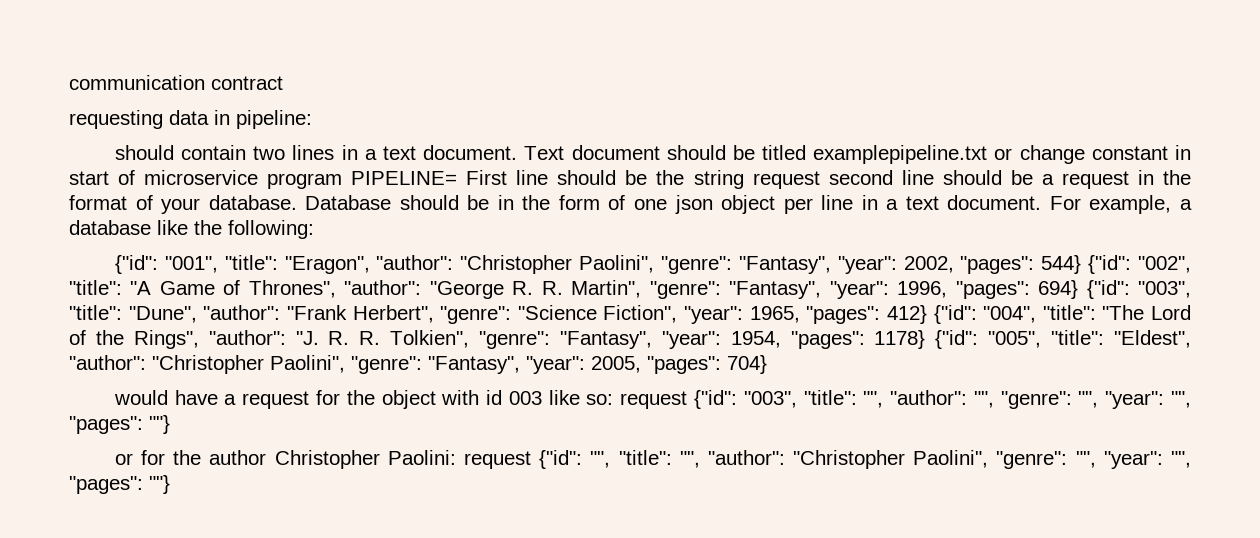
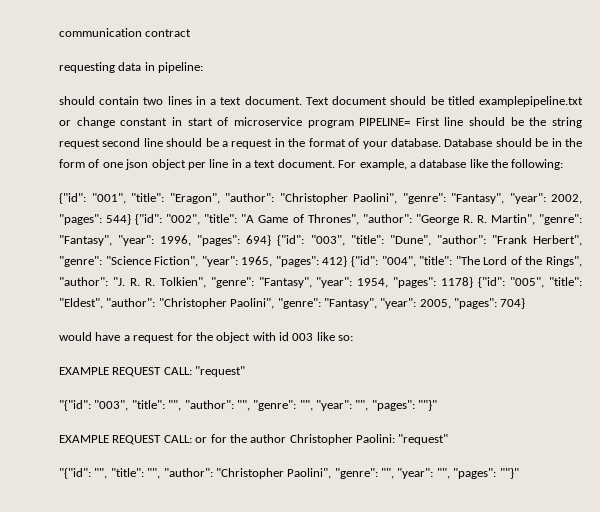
- would have a request for the object with id 003 like so: request {"id": "003", "title": "", "author": "", "genre": "", "year": "", "pages": ""}
- or for the author Christopher Paolini: request {"id": "", "title": "", "author": "Christopher Paolini", "genre": "", "year": "", "pages": ""}
+ would have a request for the object with id 003 like so:
+ EXAMPLE REQUEST CALL: "request"
+ "{"id": "003", "title": "", "author": "", "genre": "", "year": "", "pages": ""}"
+ EXAMPLE REQUEST CALL: or for the author Christopher Paolini: "request"
+ "{"id": "", "title": "", "author": "Christopher Paolini", "genre": "", "year": "", "pages": ""}"

